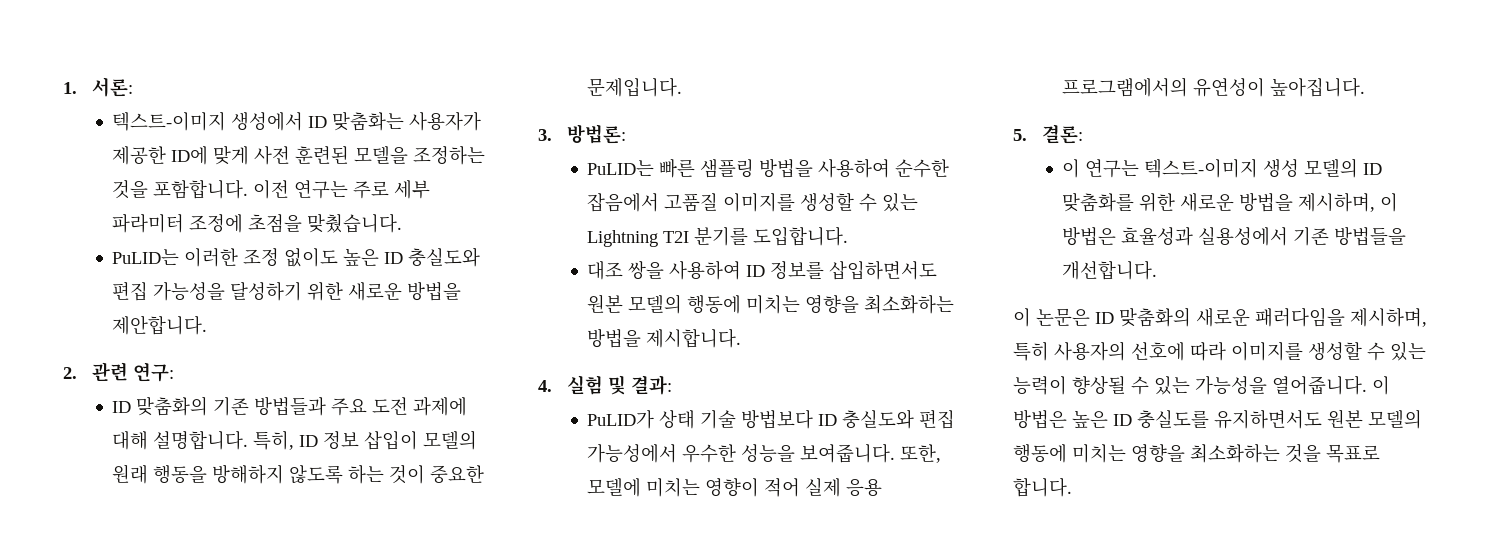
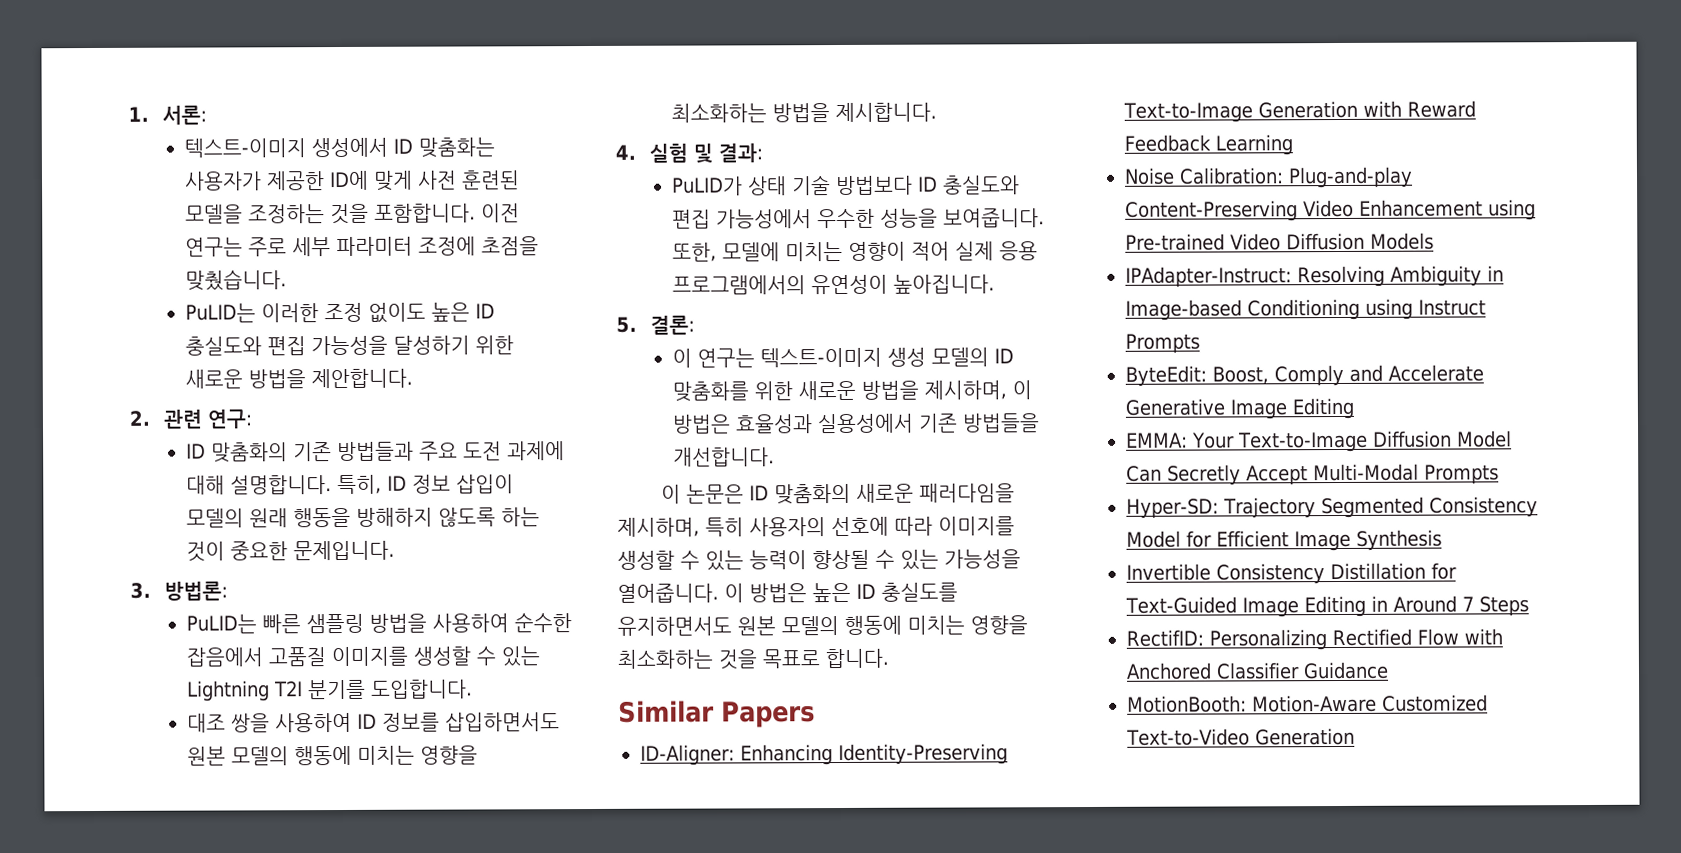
+ Similar Papers
+ ID-Aligner: Enhancing Identity-Preserving Text-to-Image Generation with Reward Feedback Learning
+ Noise Calibration: Plug-and-play Content-Preserving Video Enhancement using Pre-trained Video Diffusion Models
+ IPAdapter-Instruct: Resolving Ambiguity in Image-based Conditioning using Instruct Prompts
+ ByteEdit: Boost, Comply and Accelerate Generative Image Editing
+ EMMA: Your Text-to-Image Diffusion Model Can Secretly Accept Multi-Modal Prompts
+ Hyper-SD: Trajectory Segmented Consistency Model for Efficient Image Synthesis
+ Invertible Consistency Distillation for Text-Guided Image Editing in Around 7 Steps
+ RectifID: Personalizing Rectified Flow with Anchored Classifier Guidance
+ MotionBooth: Motion-Aware Customized Text-to-Video Generation

